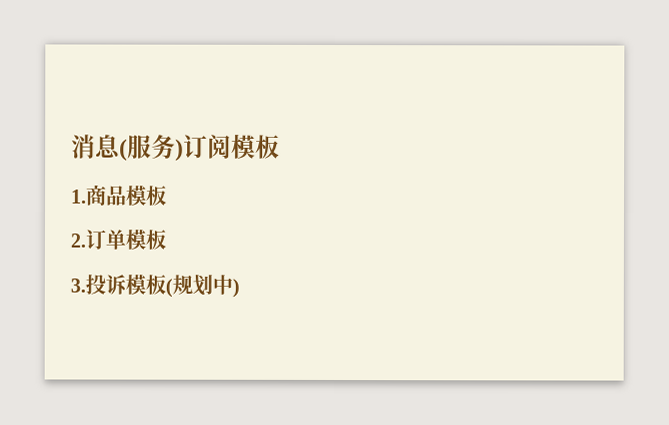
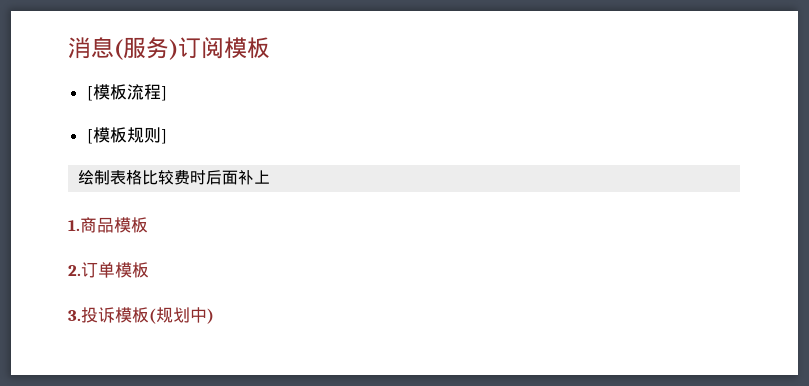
+ [模板流程]
+ [模板规则]
+ 绘制表格比较费时后面补上

